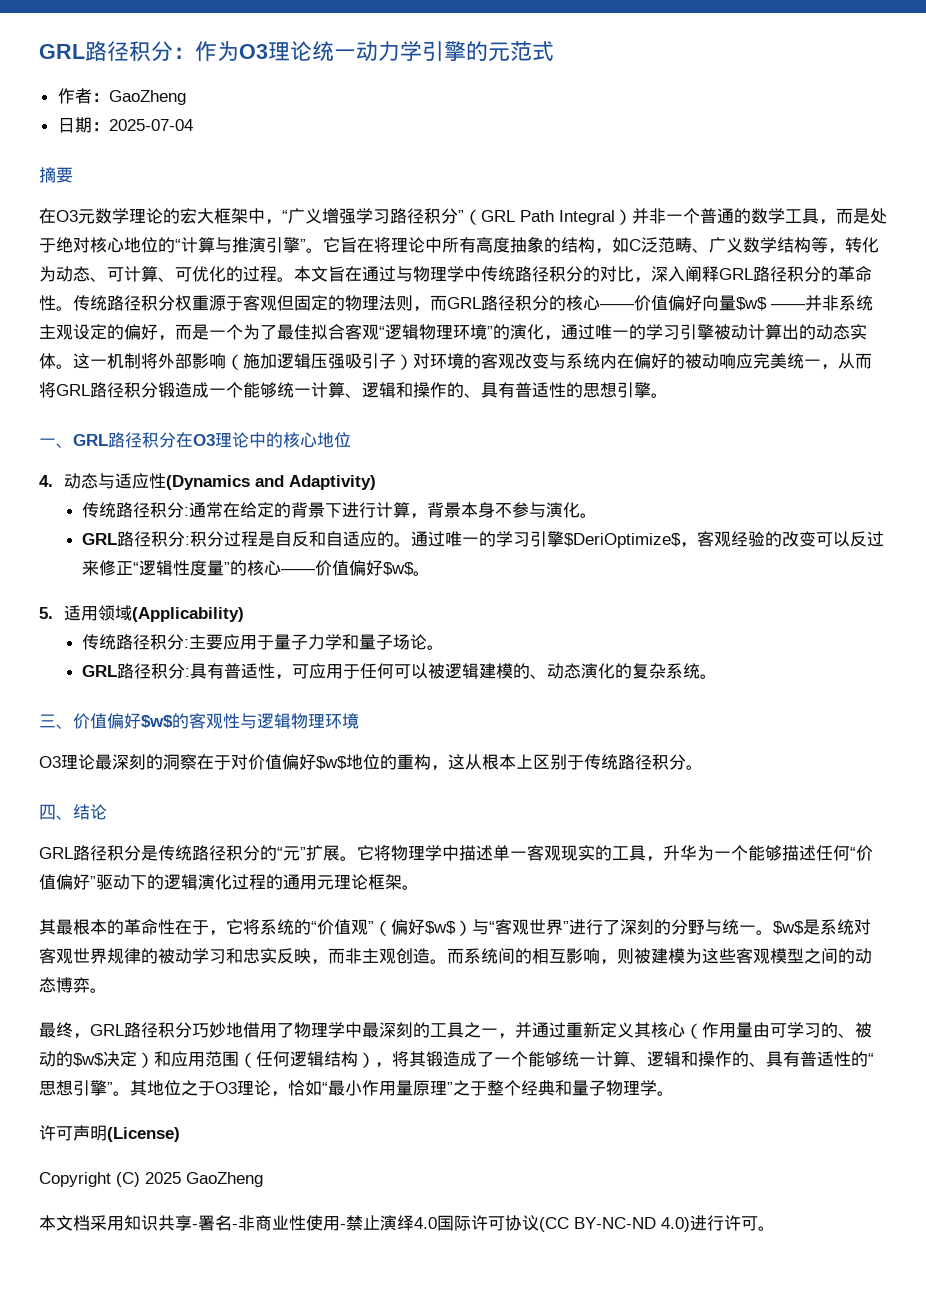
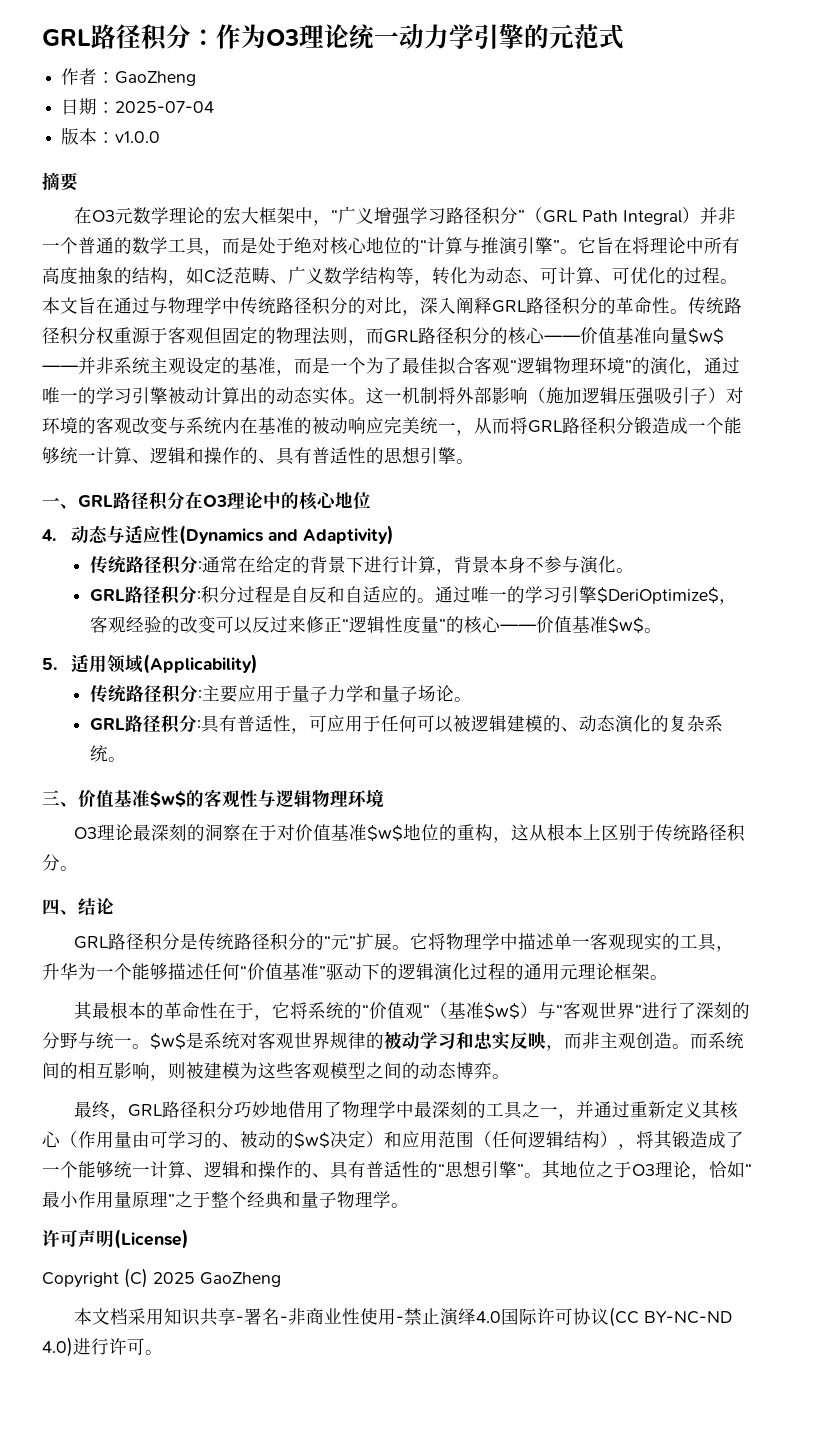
+ 版本：v1.0.0
- 传统路径积分权重源于客观但固定的物理法则，而GRL路径积分的核心——价值偏好向量$w$ ——并非系统主观设定的偏好，而是一个为了最佳拟合客观“逻辑物理环境”的演化，通过唯一的学习引擎被动计算出的动态实体。
+ 传统路径积分权重源于客观但固定的物理法则，而GRL路径积分的核心——价值基准向量$w$ ——并非系统主观设定的基准，而是一个为了最佳拟合客观“逻辑物理环境”的演化，通过唯一的学习引擎被动计算出的动态实体。
- 这一机制将外部影响（施加逻辑压强吸引子）对环境的客观改变与系统内在偏好的被动响应完美统一，从而将GRL路径积分锻造成一个能够统一计算、逻辑和操作的、具有普适性的思想引擎。
+ 这一机制将外部影响（施加逻辑压强吸引子）对环境的客观改变与系统内在基准的被动响应完美统一，从而将GRL路径积分锻造成一个能够统一计算、逻辑和操作的、具有普适性的思想引擎。
- 通过唯一的学习引擎$DeriOptimize$，客观经验的改变可以反过来修正“逻辑性度量”的核心——价值偏好$w$。
+ 通过唯一的学习引擎$DeriOptimize$，客观经验的改变可以反过来修正“逻辑性度量”的核心——价值基准$w$。
- 三、价值偏好$w$的客观性与逻辑物理环境
+ 三、价值基准$w$的客观性与逻辑物理环境
- O3理论最深刻的洞察在于对价值偏好$w$地位的重构，这从根本上区别于传统路径积分。
+ O3理论最深刻的洞察在于对价值基准$w$地位的重构，这从根本上区别于传统路径积分。
- 它将物理学中描述单一客观现实的工具，升华为一个能够描述任何“价值偏好”驱动下的逻辑演化过程的通用元理论框架。
+ 它将物理学中描述单一客观现实的工具，升华为一个能够描述任何“价值基准”驱动下的逻辑演化过程的通用元理论框架。
- 其最根本的革命性在于，它将系统的“价值观”（偏好$w$）与“客观世界”进行了深刻的分野与统一。
+ 其最根本的革命性在于，它将系统的“价值观”（基准$w$）与“客观世界”进行了深刻的分野与统一。

